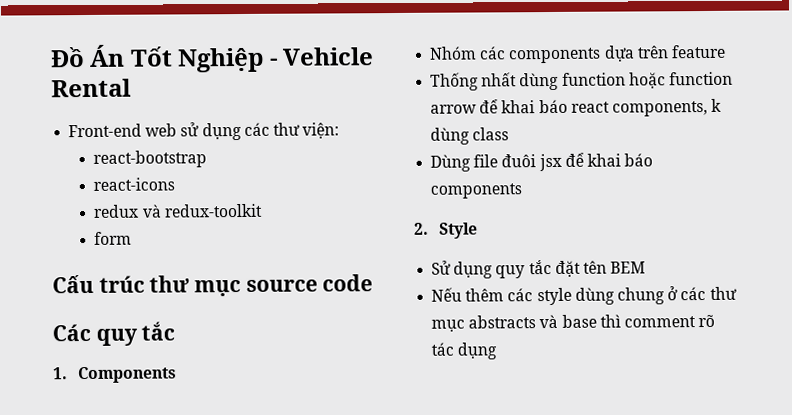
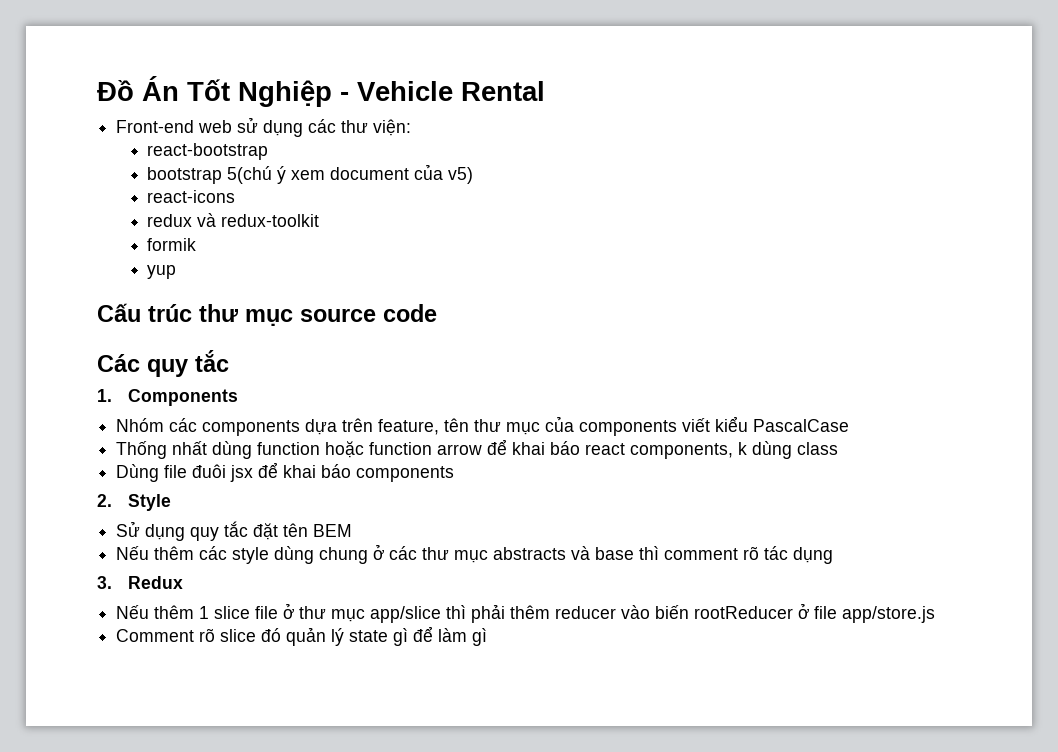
+ bootstrap 5(chú ý xem document của v5)
- form
+ formik
+ yup
- Nhóm các components dựa trên feature
+ Nhóm các components dựa trên feature, tên thư mục của components viết kiểu PascalCase
+ 3. Redux
+ Nếu thêm 1 slice file ở thư mục app/slice thì phải thêm reducer vào biến rootReducer ở file app/store.js
+ Comment rõ slice đó quản lý state gì để làm gì

